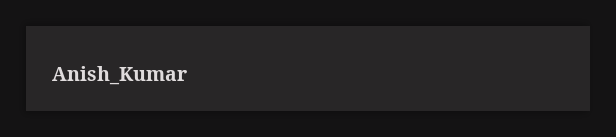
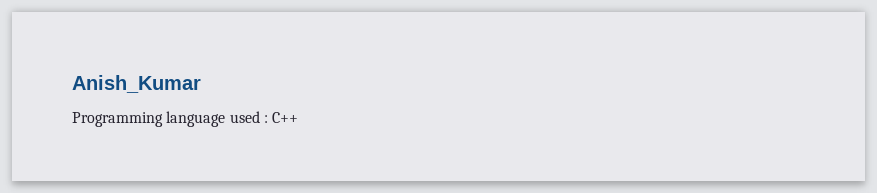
+ Programming language used : C++

